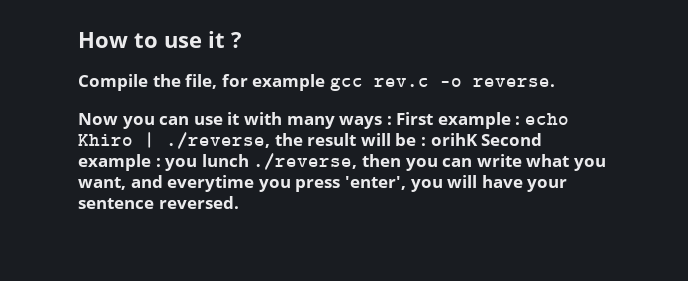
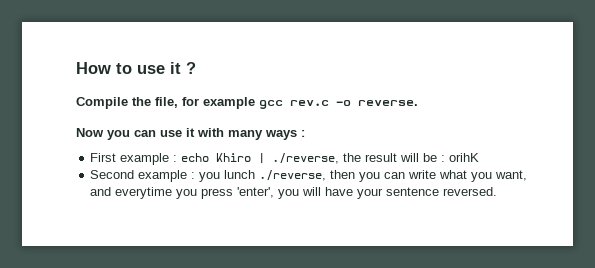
- Now you can use it with many ways : First example : echo Khiro | ./reverse, the result will be : orihK Second example : you lunch ./reverse, then you can write what you want, and everytime you press 'enter', you will have your sentence reversed.
+ Now you can use it with many ways :
+ First example : echo Khiro | ./reverse, the result will be : orihK
+ Second example : you lunch ./reverse, then you can write what you want, and everytime you press 'enter', you will have your sentence reversed.

